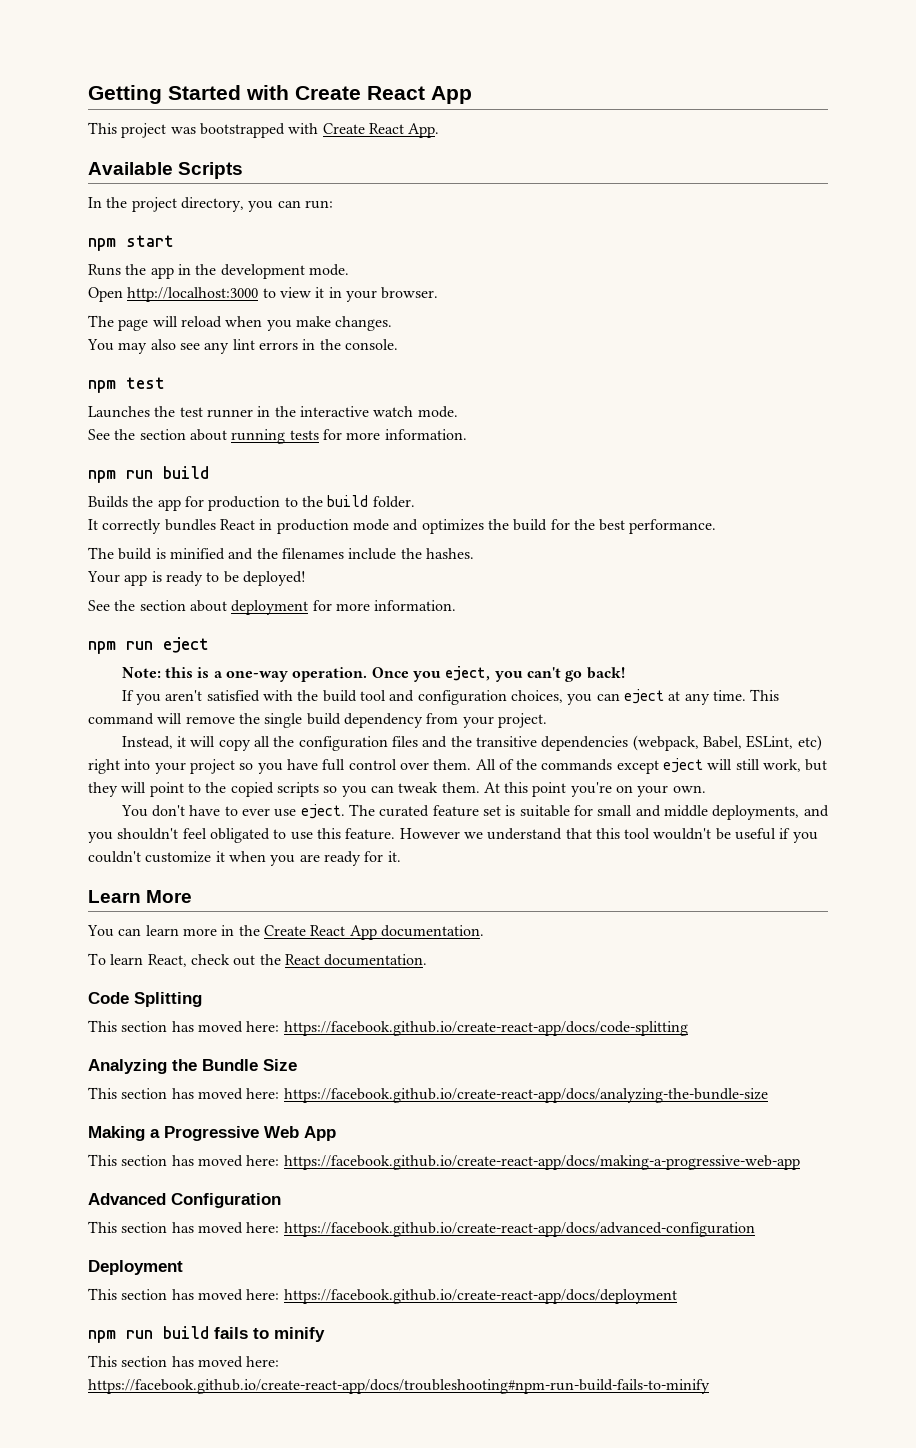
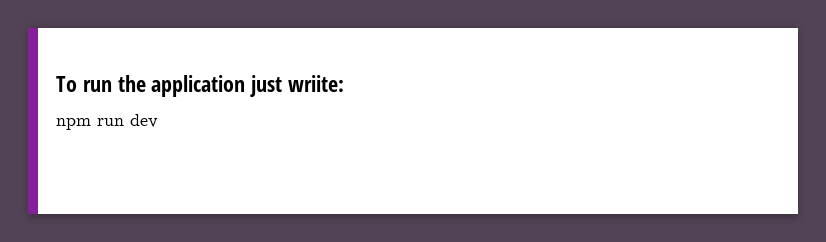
- Getting Started with Create React App
- This project was bootstrapped with Create React App.
- Available Scripts
- In the project directory, you can run:
- npm start
- Runs the app in the development mode.
- Open http://localhost:3000 to view it in your browser.
- The page will reload when you make changes.
- You may also see any lint errors in the console.
- npm test
- Launches the test runner in the interactive watch mode.
- See the section about running tests for more information.
- npm run build
- Builds the app for production to the build folder.
- It correctly bundles React in production mode and optimizes the build for the best performance.
- The build is minified and the filenames include the hashes.
- Your app is ready to be deployed!
- See the section about deployment for more information.
- npm run eject
- Note: this is a one-way operation. Once you eject, you can't go back!
- If you aren't satisfied with the build tool and configuration choices, you can eject at any time. This command will remove the single build dependency from your project.
- Instead, it will copy all the configuration files and the transitive dependencies (webpack, Babel, ESLint, etc) right into your project so you have full control over them. All of the commands except eject will still work, but they will point to the copied scripts so you can tweak them. At this point you're on your own.
- You don't have to ever use eject. The curated feature set is suitable for small and middle deployments, and you shouldn't feel obligated to use this feature. However we understand that this tool wouldn't be useful if you couldn't customize it when you are ready for it.
- Learn More
- You can learn more in the Create React App documentation.
- To learn React, check out the React documentation.
- Code Splitting
- This section has moved here: https://facebook.github.io/create-react-app/docs/code-splitting
- Analyzing the Bundle Size
- This section has moved here: https://facebook.github.io/create-react-app/docs/analyzing-the-bundle-size
- Making a Progressive Web App
- This section has moved here: https://facebook.github.io/create-react-app/docs/making-a-progressive-web-app
- Advanced Configuration
- This section has moved here: https://facebook.github.io/create-react-app/docs/advanced-configuration
- Deployment
- This section has moved here: https://facebook.github.io/create-react-app/docs/deployment
- npm run build fails to minify
- This section has moved here: https://facebook.github.io/create-react-app/docs/troubleshooting#npm-run-build-fails-to-minify
+ To run the application just wriite:
+ npm run dev

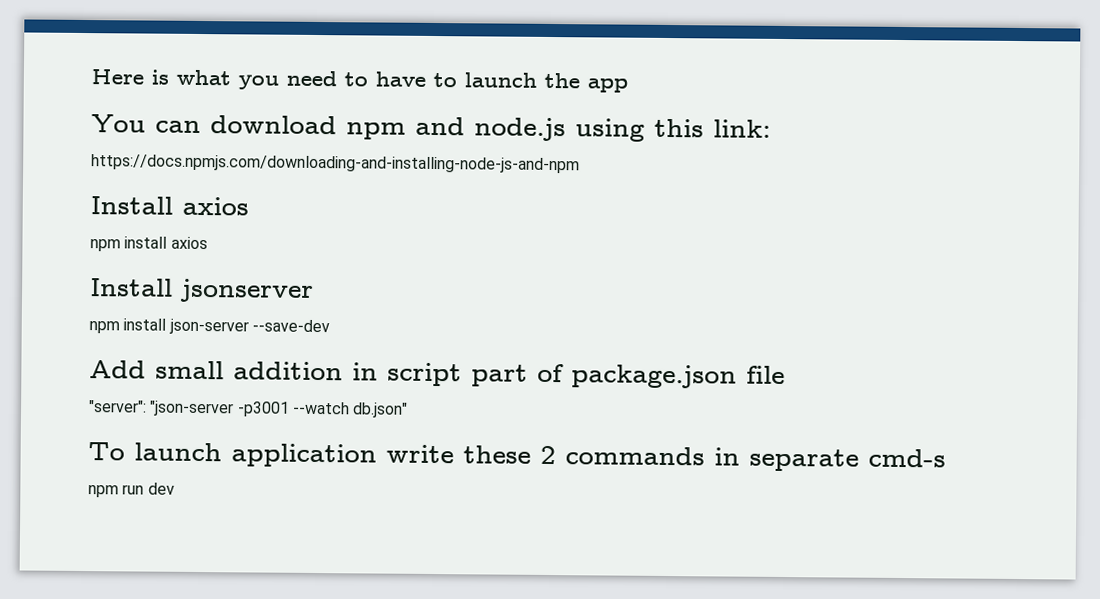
- To run the application just wriite:
+ Here is what you need to have to launch the app
+ You can download npm and node.js using this link:
+ https://docs.npmjs.com/downloading-and-installing-node-js-and-npm
+ Install axios
+ npm install axios
+ Install jsonserver
+ npm install json-server --save-dev
+ Add small addition in script part of package.json file
+ "server": "json-server -p3001 --watch db.json"
+ To launch application write these 2 commands in separate cmd-s

